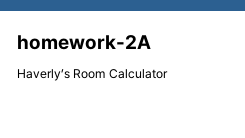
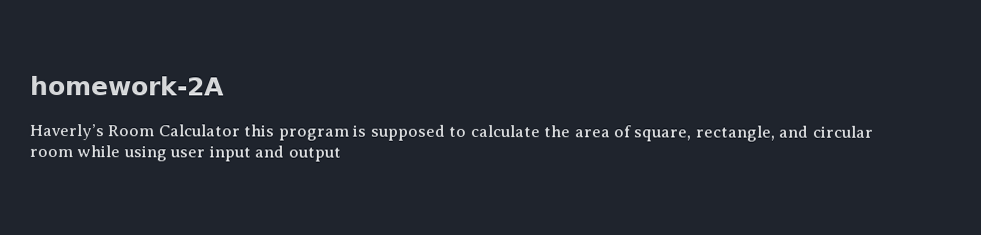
- Haverly’s Room Calculator
+ Haverly’s Room Calculator this program is supposed to calculate the area of square, rectangle, and circular room while using user input and output

